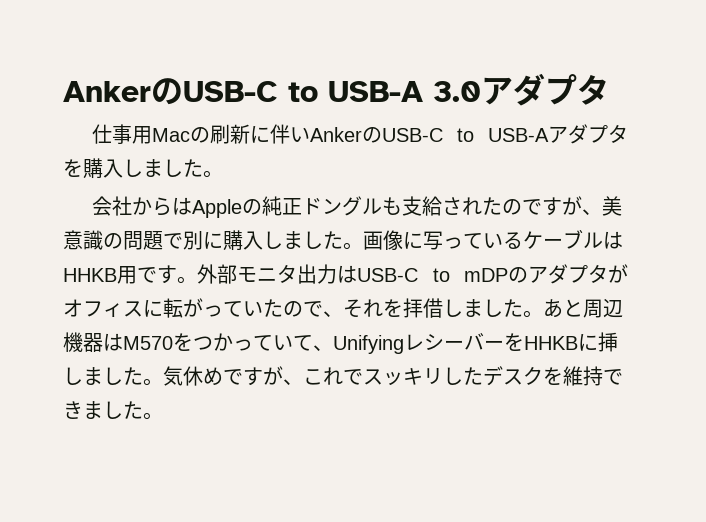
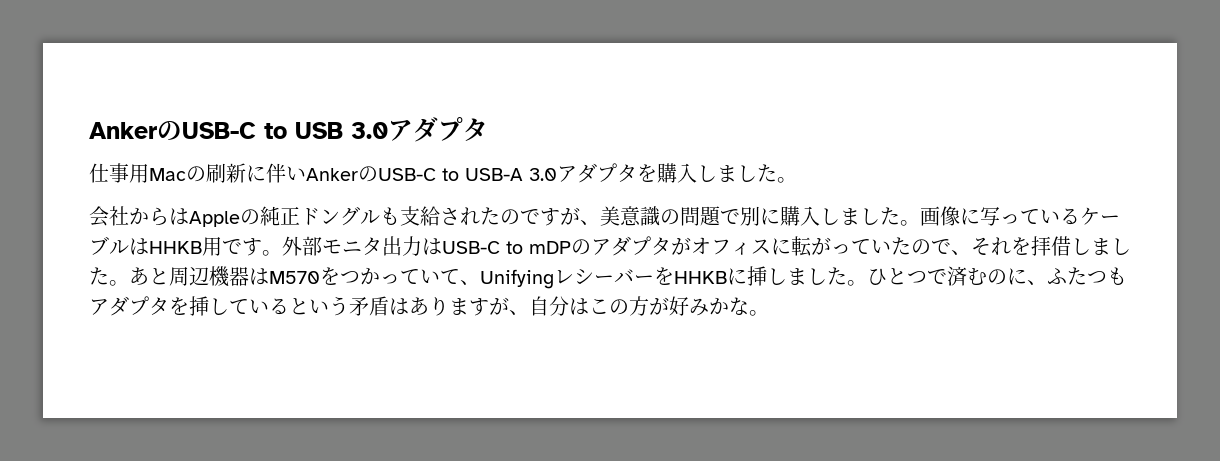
- AnkerのUSB-C to USB-A 3.0アダプタ
+ AnkerのUSB-C to USB 3.0アダプタ
- 仕事用Macの刷新に伴いAnkerのUSB-C to USB-Aアダプタを購入しました。
+ 仕事用Macの刷新に伴いAnkerのUSB-C to USB-A 3.0アダプタを購入しました。
- 気休めですが、これでスッキリしたデスクを維持できました。
+ ひとつで済むのに、ふたつもアダプタを挿しているという矛盾はありますが、自分はこの方が好みかな。

